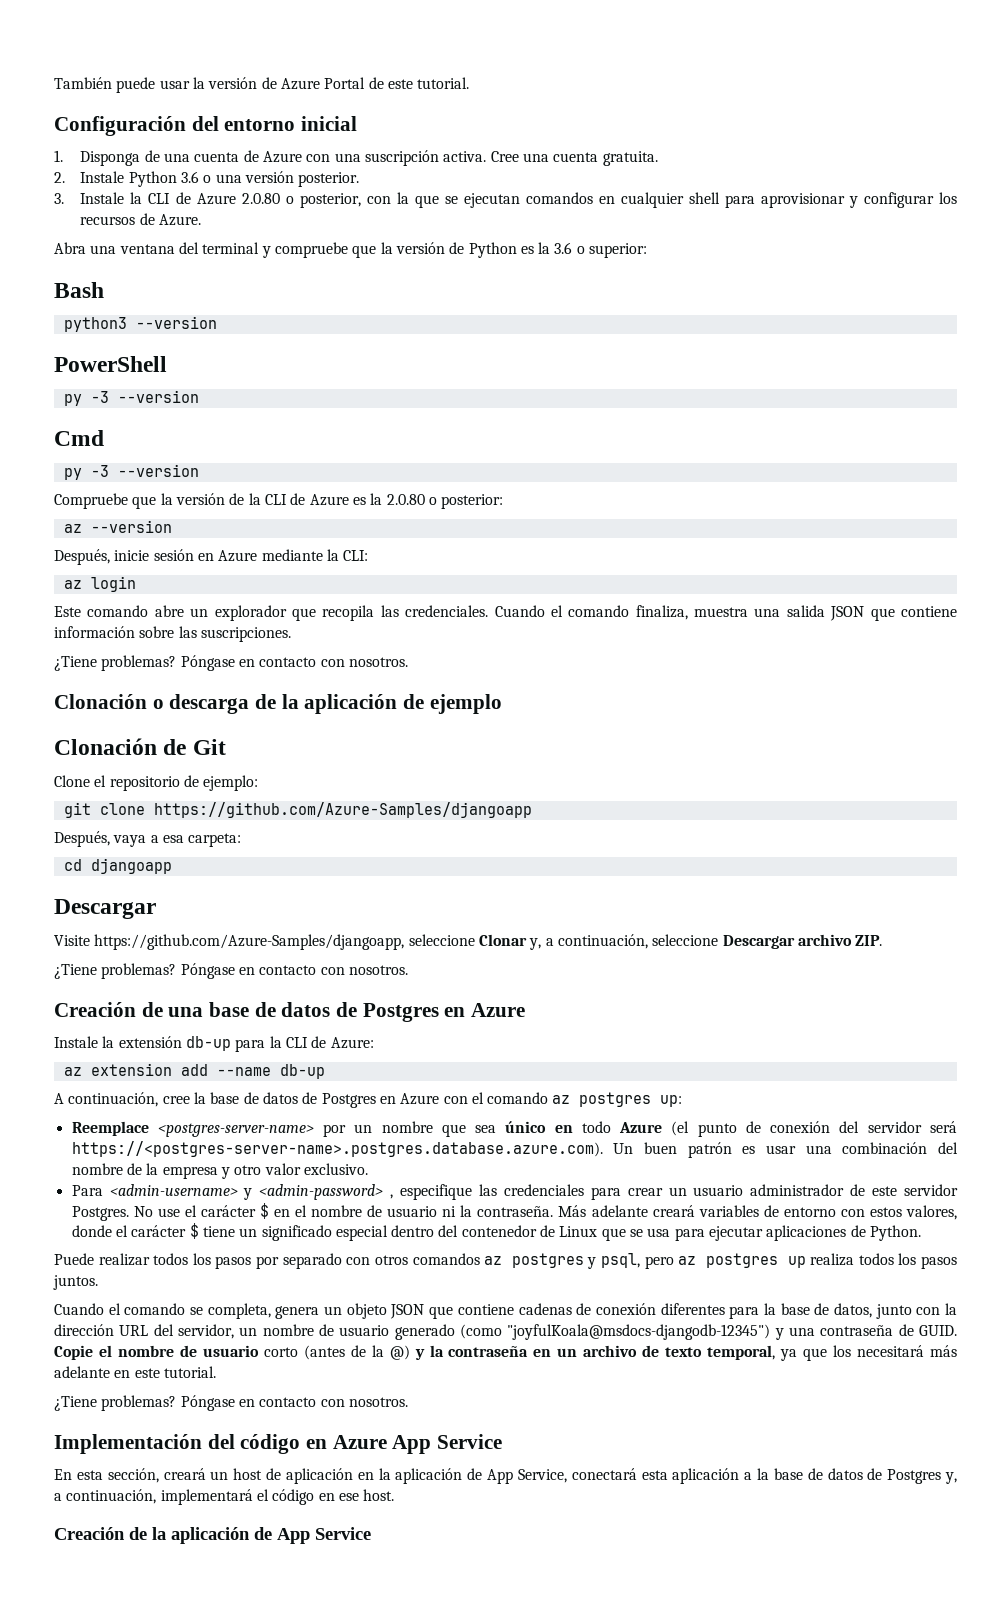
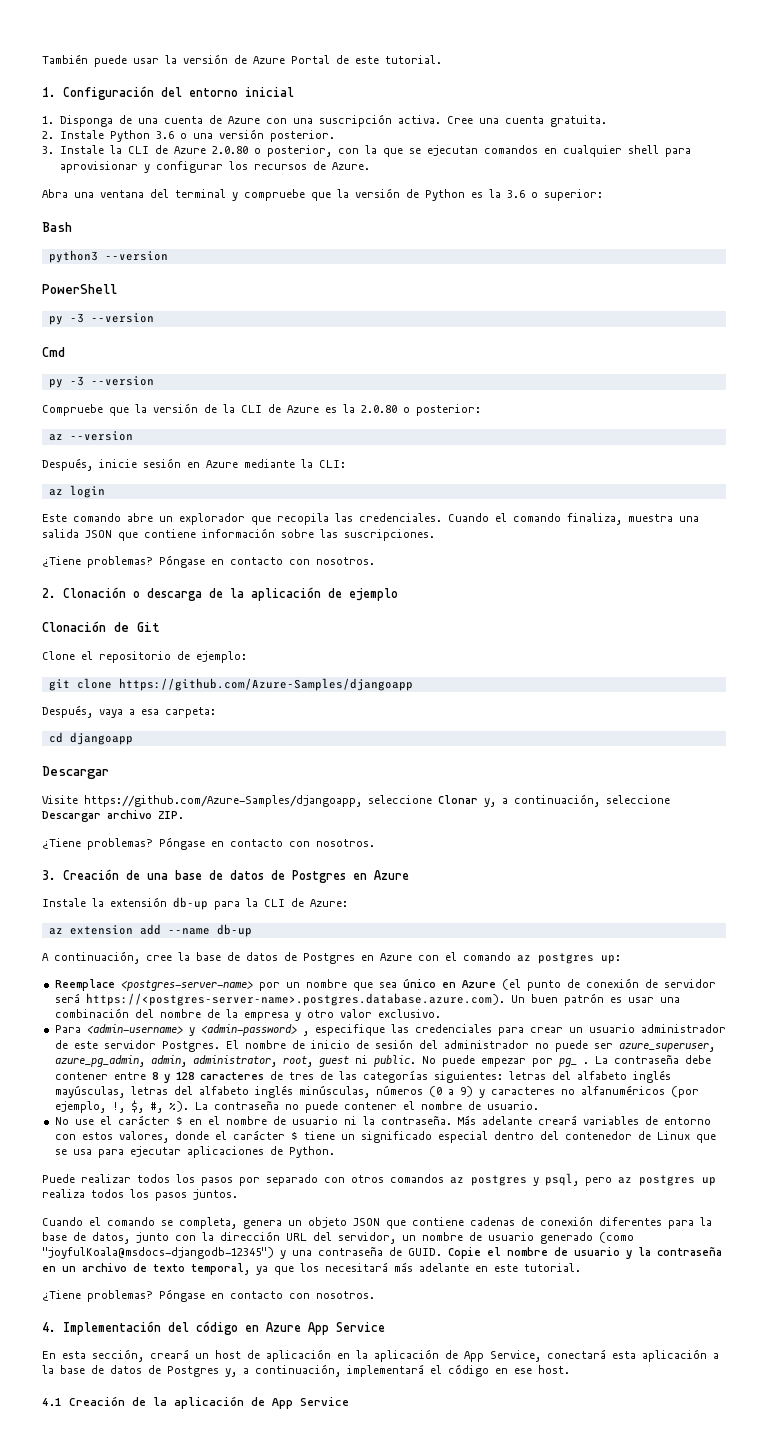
- Configuración del entorno inicial
+ 1. Configuración del entorno inicial
- Clonación o descarga de la aplicación de ejemplo
+ 2. Clonación o descarga de la aplicación de ejemplo
- Creación de una base de datos de Postgres en Azure
+ 3. Creación de una base de datos de Postgres en Azure
- Reemplace <postgres-server-name> por un nombre que sea único en todo Azure (el punto de conexión del servidor será https://<postgres-server-name>.postgres.database.azure.com). Un buen patrón es usar una combinación del nombre de la empresa y otro valor exclusivo.
+ Reemplace <postgres-server-name> por un nombre que sea único en Azure (el punto de conexión de servidor será https://<postgres-server-name>.postgres.database.azure.com). Un buen patrón es usar una combinación del nombre de la empresa y otro valor exclusivo.
- Para <admin-username> y <admin-password> , especifique las credenciales para crear un usuario administrador de este servidor Postgres. No use el carácter $ en el nombre de usuario ni la contraseña.
+ Para <admin-username> y <admin-password> , especifique las credenciales para crear un usuario administrador de este servidor Postgres. El nombre de inicio de sesión del administrador no puede ser azure_superuser, azure_pg_admin, admin, administrator, root, guest ni public. No puede empezar por pg_ . La contraseña debe contener entre 8 y 128 caracteres de tres de las categorías siguientes: letras del alfabeto inglés mayúsculas, letras del alfabeto inglés minúsculas, números (0 a 9) y caracteres no alfanuméricos (por ejemplo, !, $, #, %). La contraseña no puede contener el nombre de usuario.
+ No use el carácter $ en el nombre de usuario ni la contraseña.
- Copie el nombre de usuario corto (antes de la @) y la contraseña en un archivo de texto temporal, ya que los necesitará más adelante en este tutorial.
+ Copie el nombre de usuario y la contraseña en un archivo de texto temporal, ya que los necesitará más adelante en este tutorial.
- Implementación del código en Azure App Service
+ 4. Implementación del código en Azure App Service
- Creación de la aplicación de App Service
+ 4.1 Creación de la aplicación de App Service

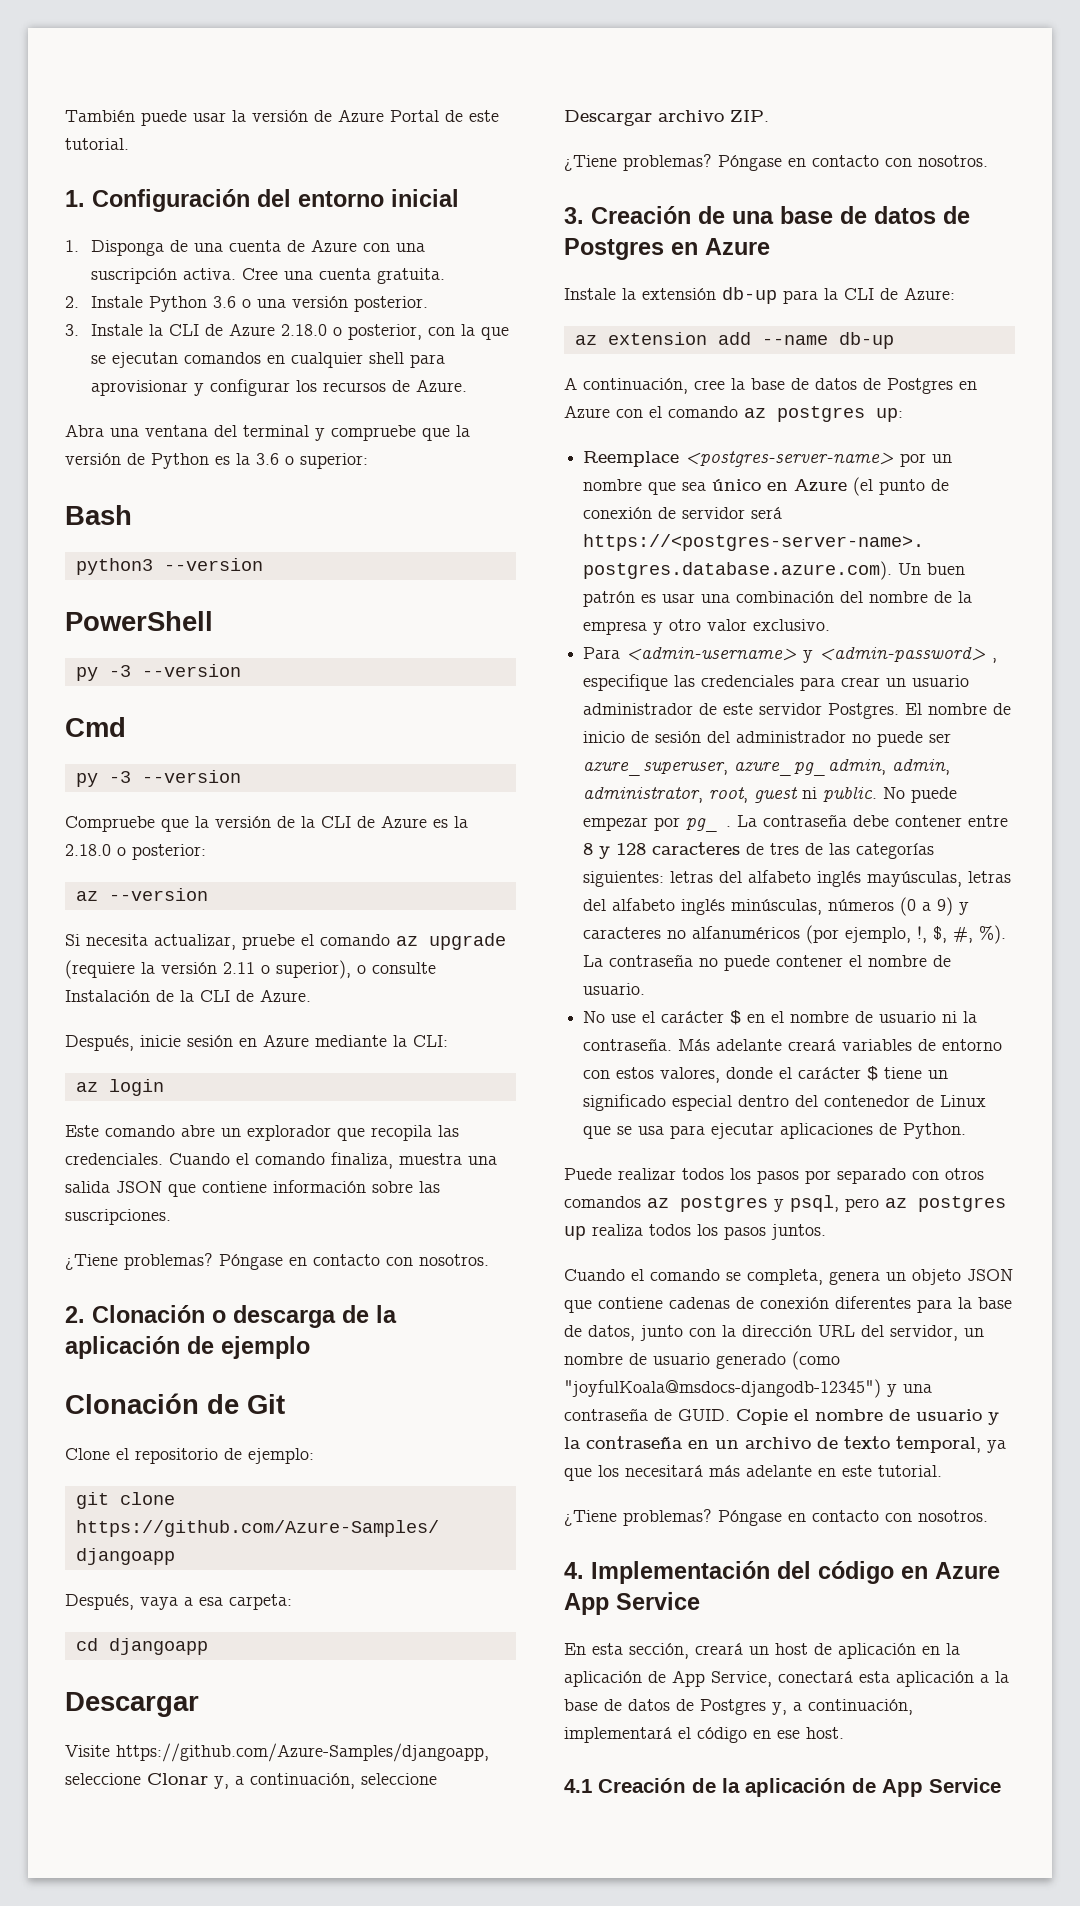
- 3. Instale la CLI de Azure 2.0.80 o posterior, con la que se ejecutan comandos en cualquier shell para aprovisionar y configurar los recursos de Azure.
+ 3. Instale la CLI de Azure 2.18.0 o posterior, con la que se ejecutan comandos en cualquier shell para aprovisionar y configurar los recursos de Azure.
- Compruebe que la versión de la CLI de Azure es la 2.0.80 o posterior:
+ Compruebe que la versión de la CLI de Azure es la 2.18.0 o posterior:
+ Si necesita actualizar, pruebe el comando az upgrade (requiere la versión 2.11 o superior), o consulte Instalación de la CLI de Azure.

